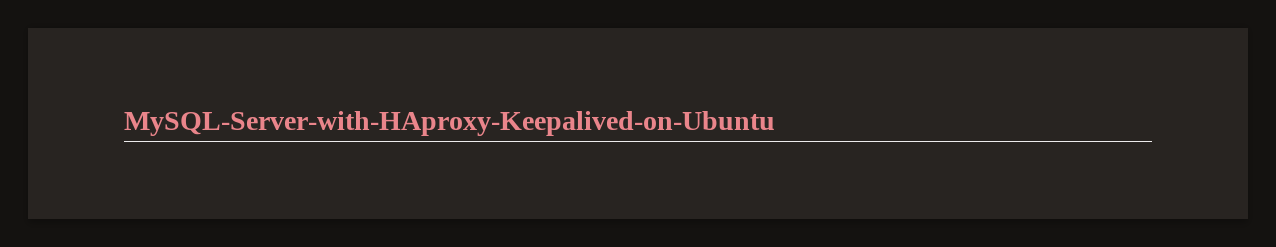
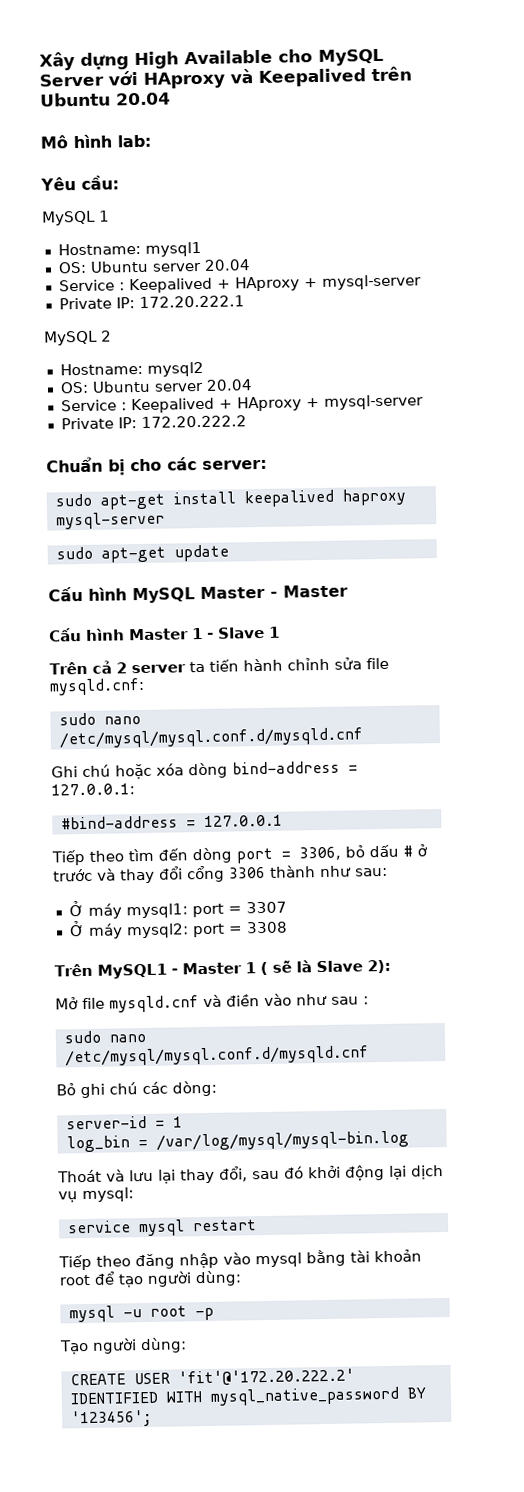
- MySQL-Server-with-HAproxy-Keepalived-on-Ubuntu
+ Xây dựng High Available cho MySQL Server với HAproxy và Keepalived trên Ubuntu 20.04
+ Mô hình lab:
+ Yêu cầu:
+ MySQL 1
+ Hostname: mysql1
+ OS: Ubuntu server 20.04
+ Service : Keepalived + HAproxy + mysql-server
+ Private IP: 172.20.222.1
+ MySQL 2
+ Hostname: mysql2
+ OS: Ubuntu server 20.04
+ Service : Keepalived + HAproxy + mysql-server
+ Private IP: 172.20.222.2
+ Chuẩn bị cho các server:
+ sudo apt-get install keepalived haproxy mysql-server
+ sudo apt-get update
+ Cấu hình MySQL Master - Master
+ Cấu hình Master 1 - Slave 1
+ Trên cả 2 server ta tiến hành chỉnh sửa file mysqld.cnf:
+ sudo nano /etc/mysql/mysql.conf.d/mysqld.cnf
+ Ghi chú hoặc xóa dòng bind-address = 127.0.0.1:
+ #bind-address = 127.0.0.1
+ Tiếp theo tìm đến dòng port = 3306, bỏ dấu # ở trước và thay đổi cổng 3306 thành như sau:
+ Ở máy mysql1: port = 3307
+ Ở máy mysql2: port = 3308
+ Trên MySQL1 - Master 1 ( sẽ là Slave 2):
+ Mở file mysqld.cnf và điền vào như sau :
+ sudo nano /etc/mysql/mysql.conf.d/mysqld.cnf
+ Bỏ ghi chú các dòng:
+ server-id = 1
+ log_bin = /var/log/mysql/mysql-bin.log
+ Thoát và lưu lại thay đổi, sau đó khởi động lại dịch vụ mysql:
+ service mysql restart
+ Tiếp theo đăng nhập vào mysql bằng tài khoản root để tạo người dùng:
+ mysql -u root -p
+ Tạo người dùng:
+ CREATE USER 'fit'@'172.20.222.2' IDENTIFIED WITH mysql_native_password BY '123456';

